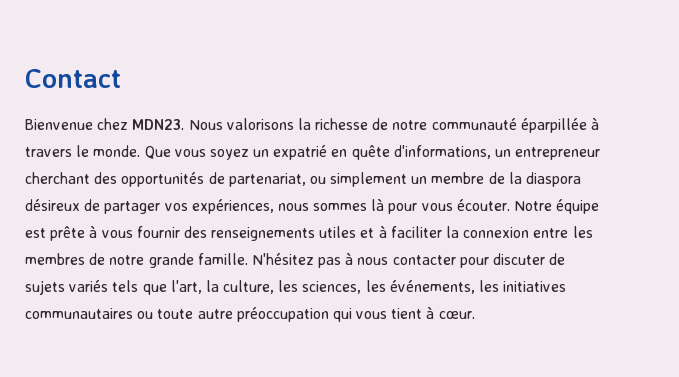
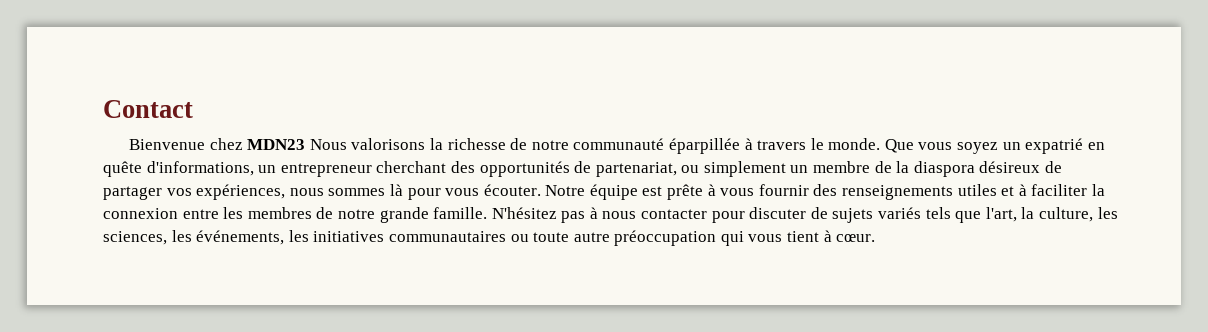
- Bienvenue chez MDN23. Nous valorisons la richesse de notre communauté éparpillée à travers le monde.
+ Bienvenue chez MDN23 Nous valorisons la richesse de notre communauté éparpillée à travers le monde.

